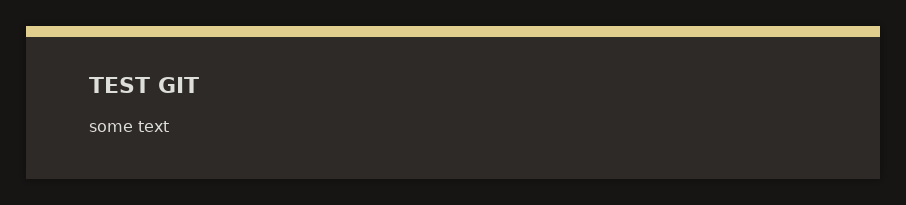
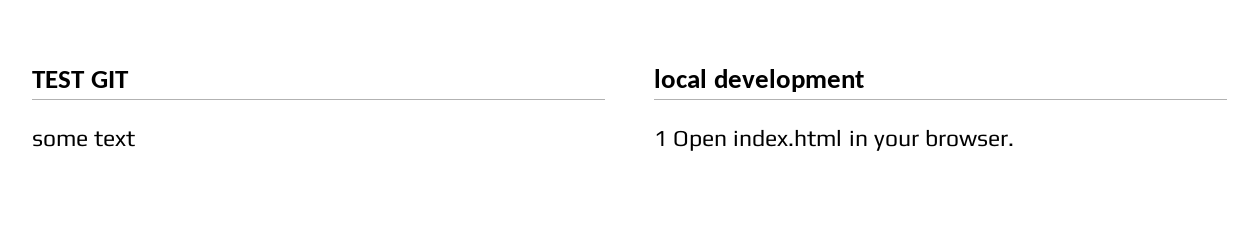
+ local development
+ 1 Open index.html in your browser.

